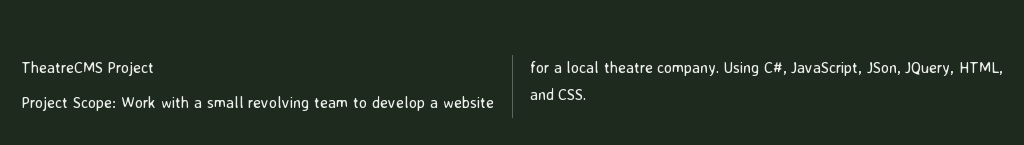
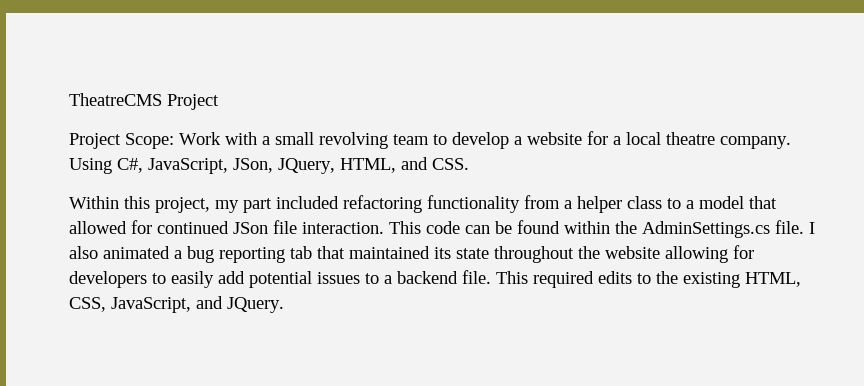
+ Within this project, my part included refactoring functionality from a helper class to a model that allowed for continued JSon file interaction. This code can be found within the AdminSettings.cs file. I also animated a bug reporting tab that maintained its state throughout the website allowing for developers to easily add potential issues to a backend file. This required edits to the existing HTML, CSS, JavaScript, and JQuery.

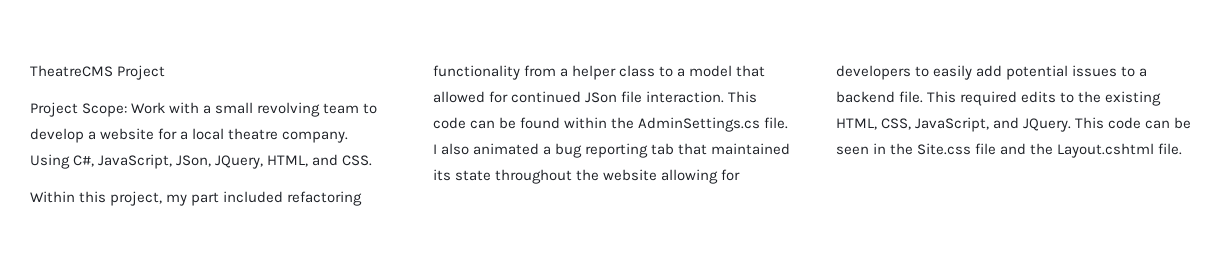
+ This code can be seen in the Site.css file and the Layout.cshtml file.

